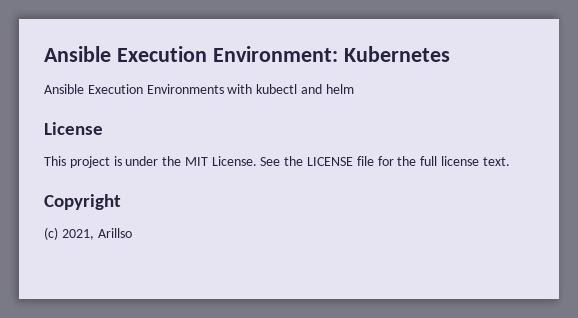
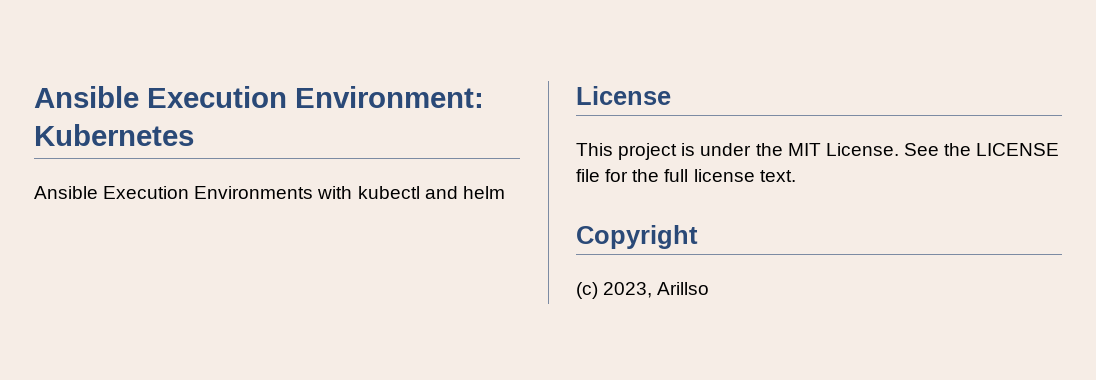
- (c) 2021, Arillso
+ (c) 2023, Arillso

